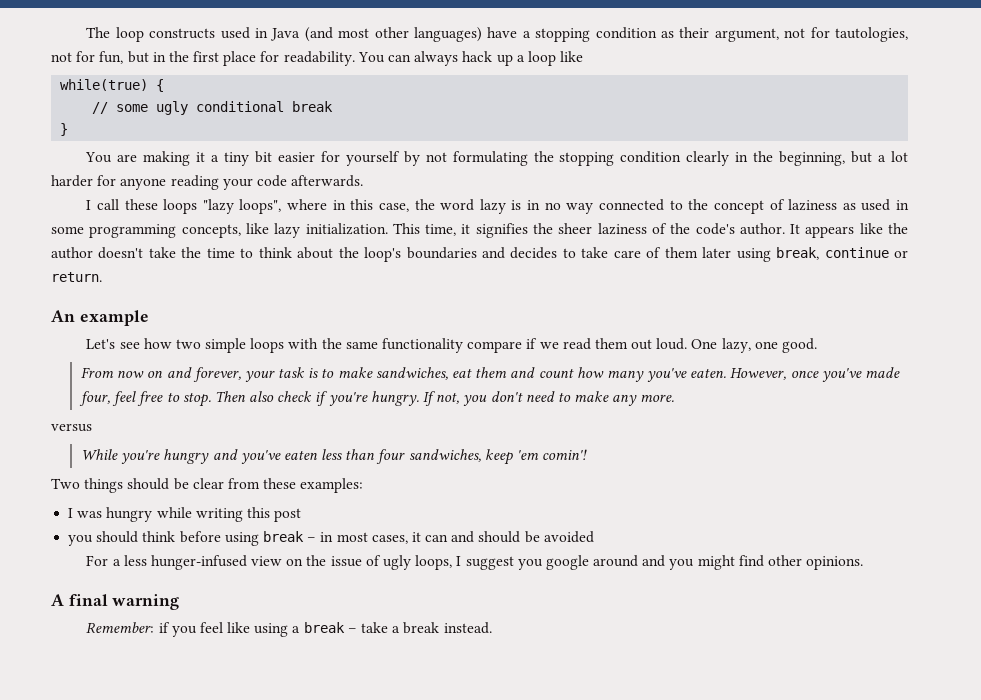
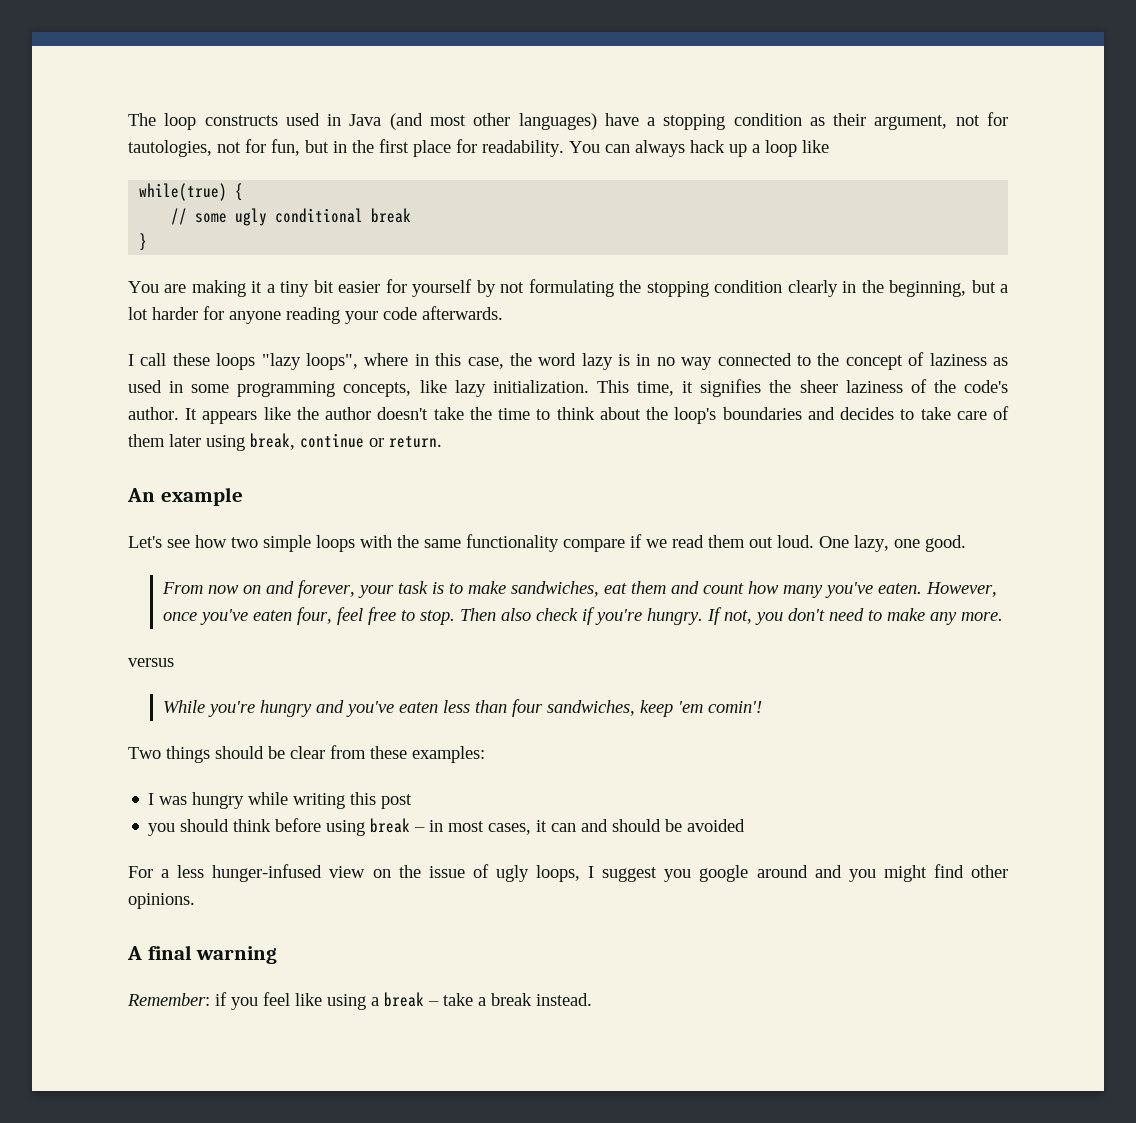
- However, once you've made four, feel free to stop.
+ However, once you've eaten four, feel free to stop.

